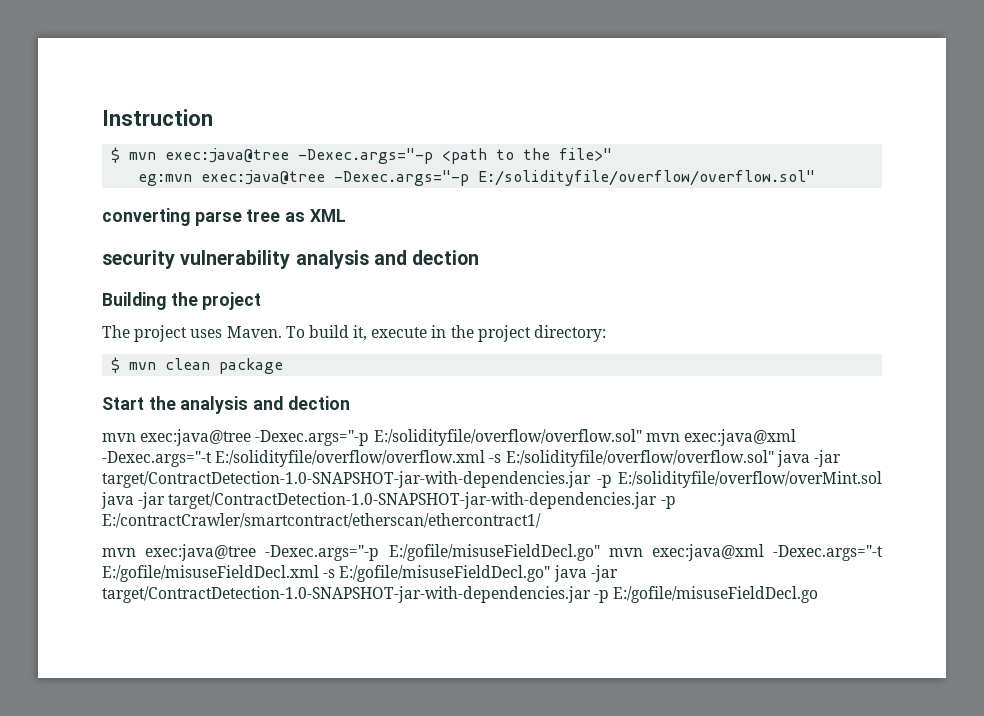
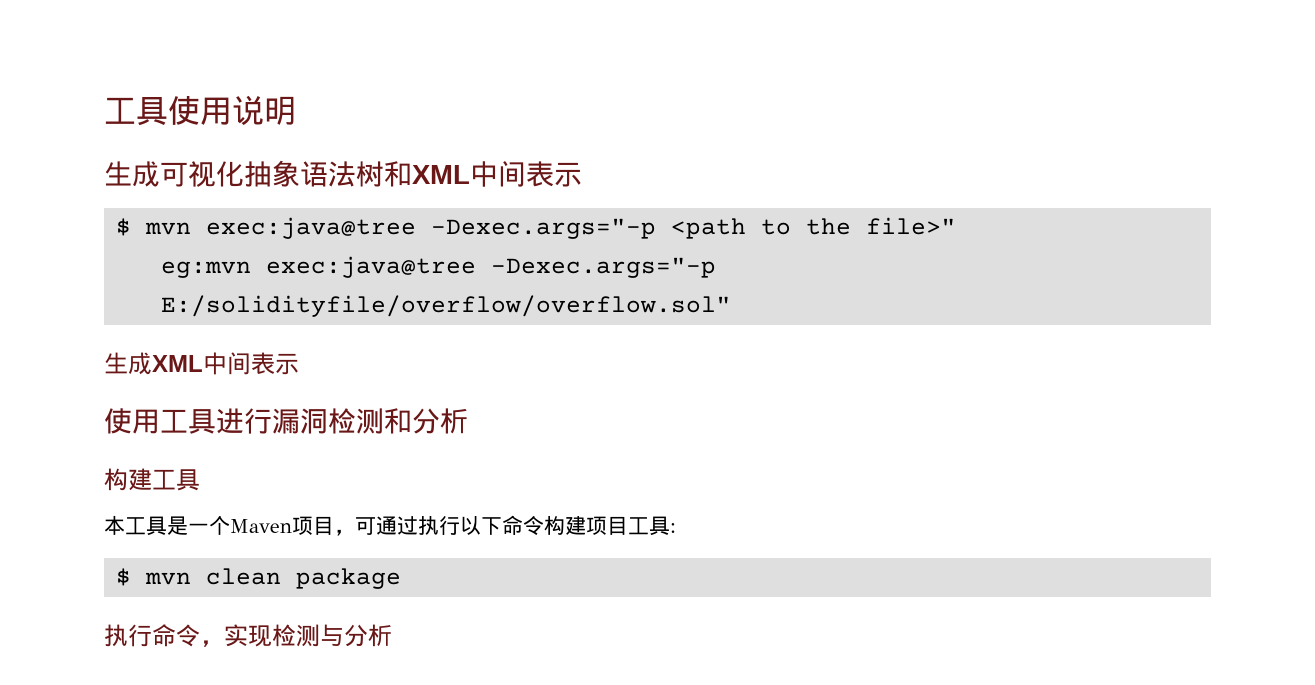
- Instruction
+ 工具使用说明
+ 生成可视化抽象语法树和XML中间表示
- converting parse tree as XML
- security vulnerability analysis and dection
- Building the project
- The project uses Maven. To build it, execute in the project directory:
+ 生成XML中间表示
+ 使用工具进行漏洞检测和分析
+ 构建工具
+ 本工具是一个Maven项目，可通过执行以下命令构建项目工具:
  $ mvn clean package
- Start the analysis and dection
- mvn exec:java@tree -Dexec.args="-p E:/solidityfile/overflow/overflow.sol" mvn exec:java@xml -Dexec.args="-t E:/solidityfile/overflow/overflow.xml -s E:/solidityfile/overflow/overflow.sol" java -jar target/ContractDetection-1.0-SNAPSHOT-jar-with-dependencies.jar -p E:/solidityfile/overflow/overMint.sol java -jar target/ContractDetection-1.0-SNAPSHOT-jar-with-dependencies.jar -p E:/contractCrawler/smartcontract/etherscan/ethercontract1/
- mvn exec:java@tree -Dexec.args="-p E:/gofile/misuseFieldDecl.go" mvn exec:java@xml -Dexec.args="-t E:/gofile/misuseFieldDecl.xml -s E:/gofile/misuseFieldDecl.go" java -jar target/ContractDetection-1.0-SNAPSHOT-jar-with-dependencies.jar -p E:/gofile/misuseFieldDecl.go
+ 执行命令，实现检测与分析

